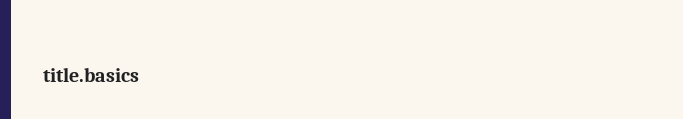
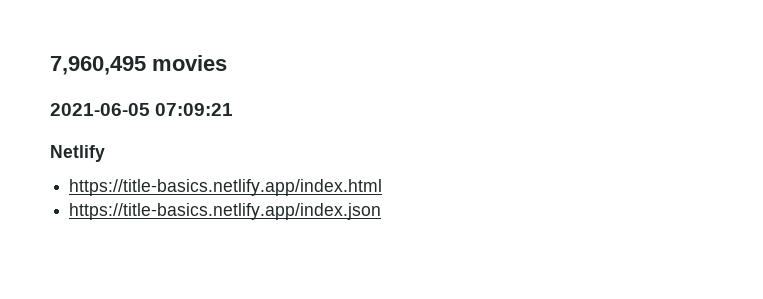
- title.basics
+ 7,960,495 movies
+ 2021-06-05 07:09:21
+ Netlify
+ https://title-basics.netlify.app/index.html
+ https://title-basics.netlify.app/index.json

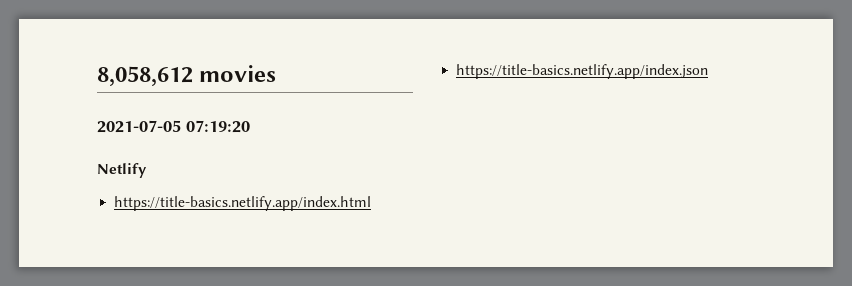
- 7,960,495 movies
+ 8,058,612 movies
- 2021-06-05 07:09:21
+ 2021-07-05 07:19:20

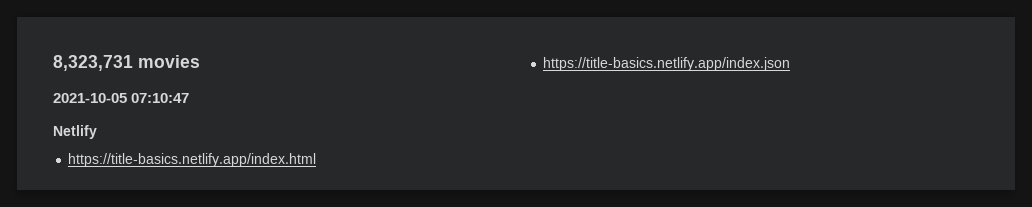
- 8,058,612 movies
+ 8,323,731 movies
- 2021-07-05 07:19:20
+ 2021-10-05 07:10:47

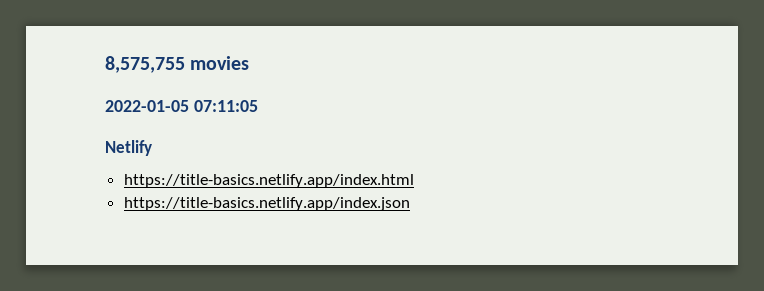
- 8,323,731 movies
+ 8,575,755 movies
- 2021-10-05 07:10:47
+ 2022-01-05 07:11:05

